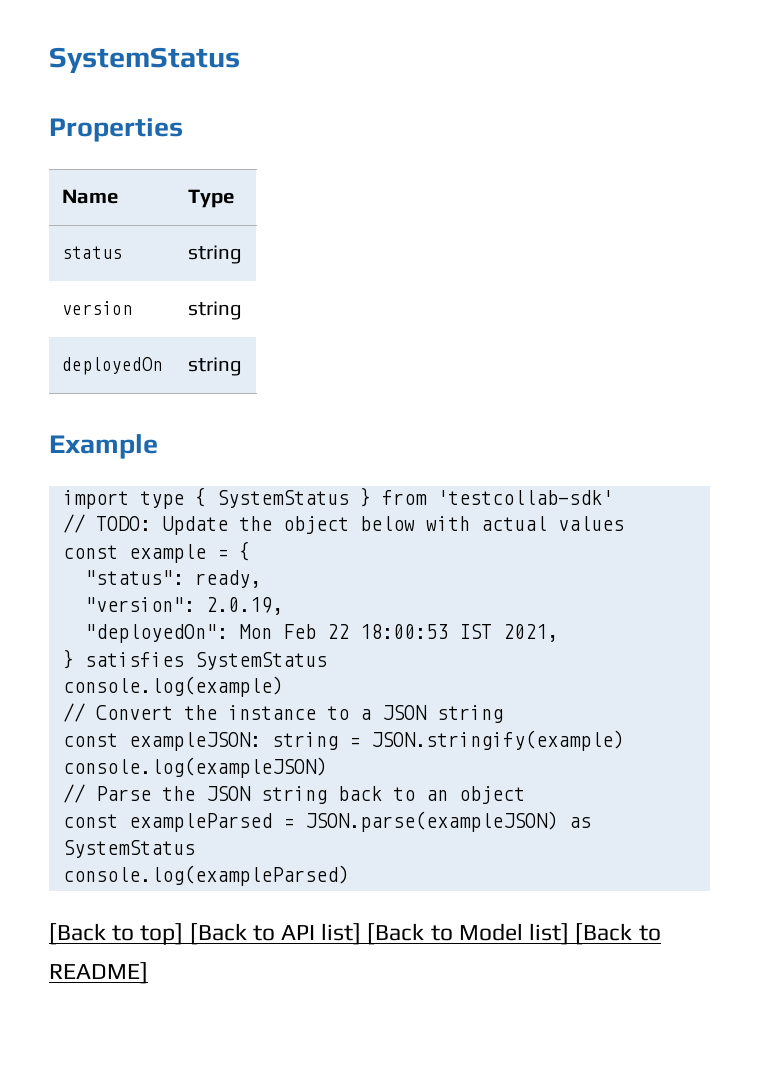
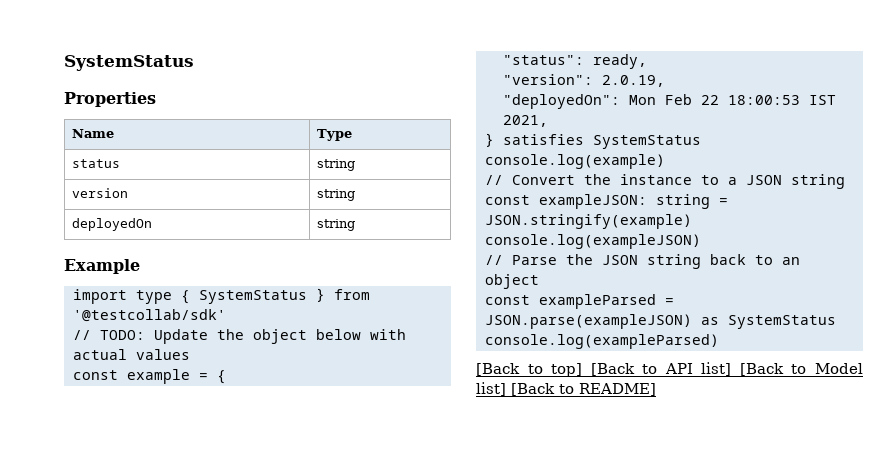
- import type { SystemStatus } from 'testcollab-sdk'
+ import type { SystemStatus } from '@testcollab/sdk'

